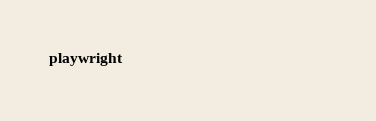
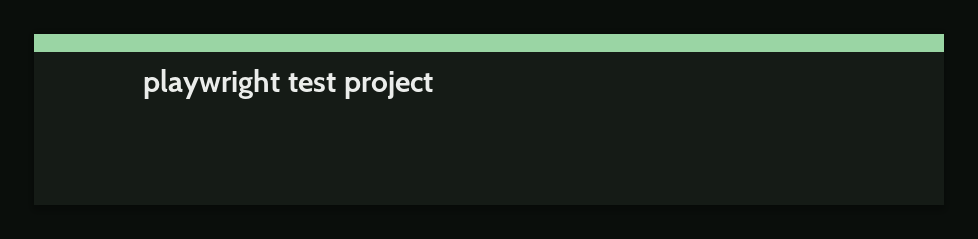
- playwright
+ playwright test project

